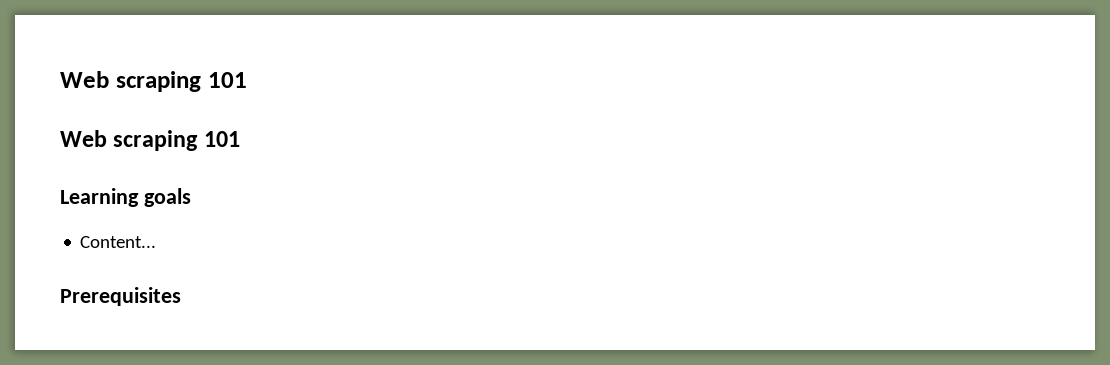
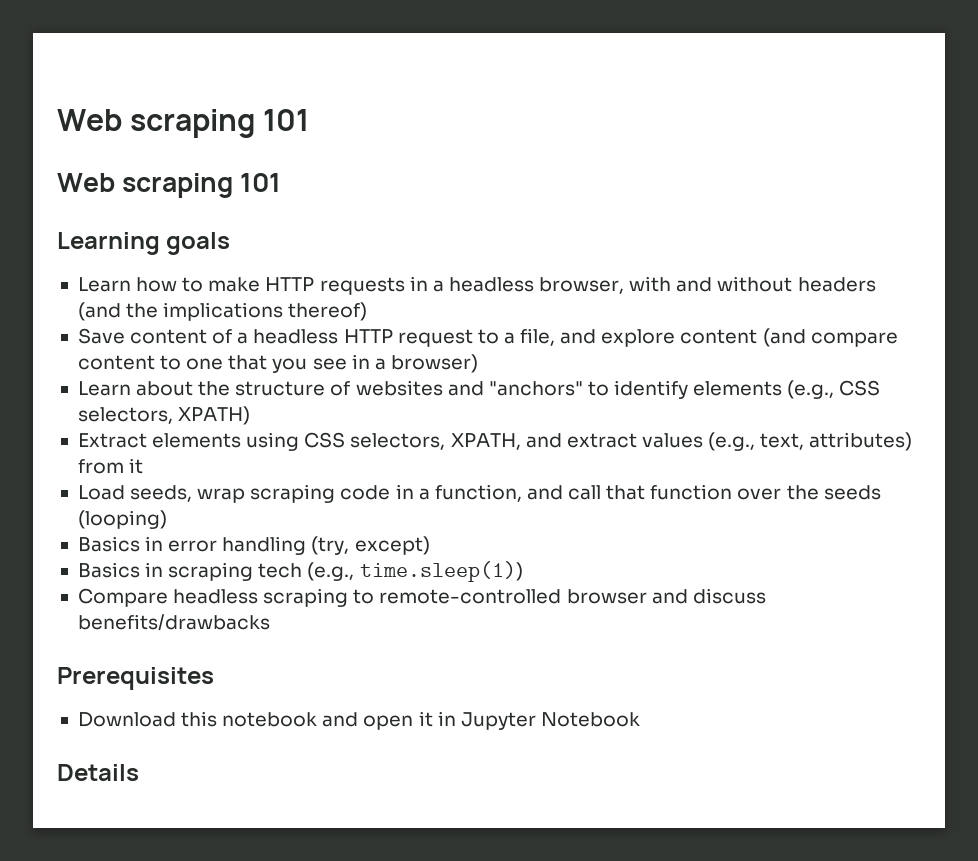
- Content...
+ Learn how to make HTTP requests in a headless browser, with and without headers (and the implications thereof)
+ Save content of a headless HTTP request to a file, and explore content (and compare content to one that you see in a browser)
+ Learn about the structure of websites and "anchors" to identify elements (e.g., CSS selectors, XPATH)
+ Extract elements using CSS selectors, XPATH, and extract values (e.g., text, attributes) from it
+ Load seeds, wrap scraping code in a function, and call that function over the seeds (looping)
+ Basics in error handling (try, except)
+ Basics in scraping tech (e.g., time.sleep(1))
+ Compare headless scraping to remote-controlled browser and discuss benefits/drawbacks
  Prerequisites
+ Download this notebook and open it in Jupyter Notebook
+ Details

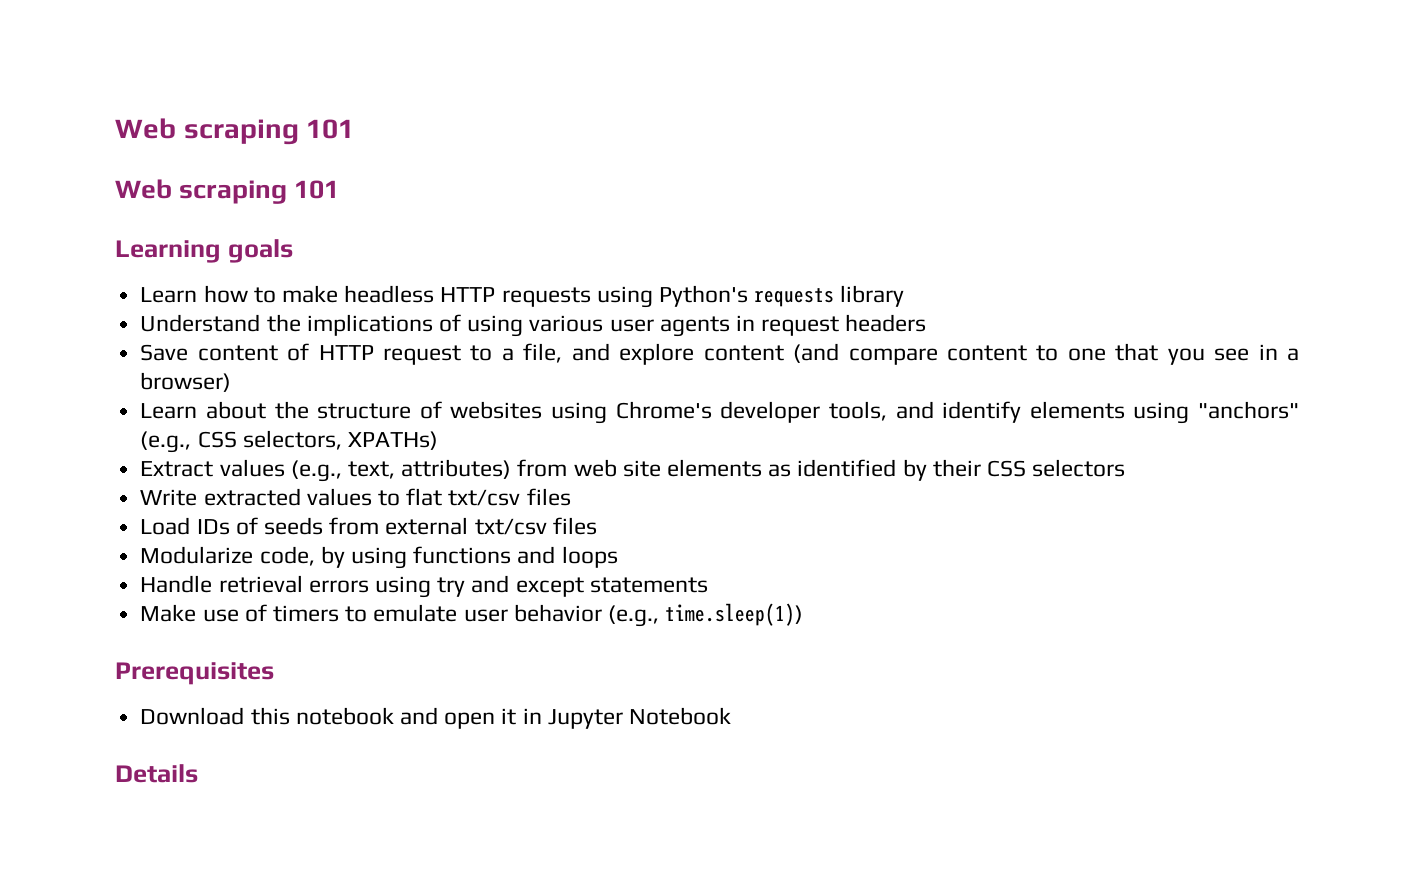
- Learn how to make HTTP requests in a headless browser, with and without headers (and the implications thereof)
+ Learn how to make headless HTTP requests using Python's requests library
+ Understand the implications of using various user agents in request headers
- Save content of a headless HTTP request to a file, and explore content (and compare content to one that you see in a browser)
+ Save content of HTTP request to a file, and explore content (and compare content to one that you see in a browser)
- Learn about the structure of websites and "anchors" to identify elements (e.g., CSS selectors, XPATH)
+ Learn about the structure of websites using Chrome's developer tools, and identify elements using "anchors" (e.g., CSS selectors, XPATHs)
- Extract elements using CSS selectors, XPATH, and extract values (e.g., text, attributes) from it
- Load seeds, wrap scraping code in a function, and call that function over the seeds (looping)
- Basics in error handling (try, except)
- Basics in scraping tech (e.g., time.sleep(1))
- Compare headless scraping to remote-controlled browser and discuss benefits/drawbacks
+ Extract values (e.g., text, attributes) from web site elements as identified by their CSS selectors
+ Write extracted values to flat txt/csv files
+ Load IDs of seeds from external txt/csv files
+ Modularize code, by using functions and loops
+ Handle retrieval errors using try and except statements
+ Make use of timers to emulate user behavior (e.g., time.sleep(1))

